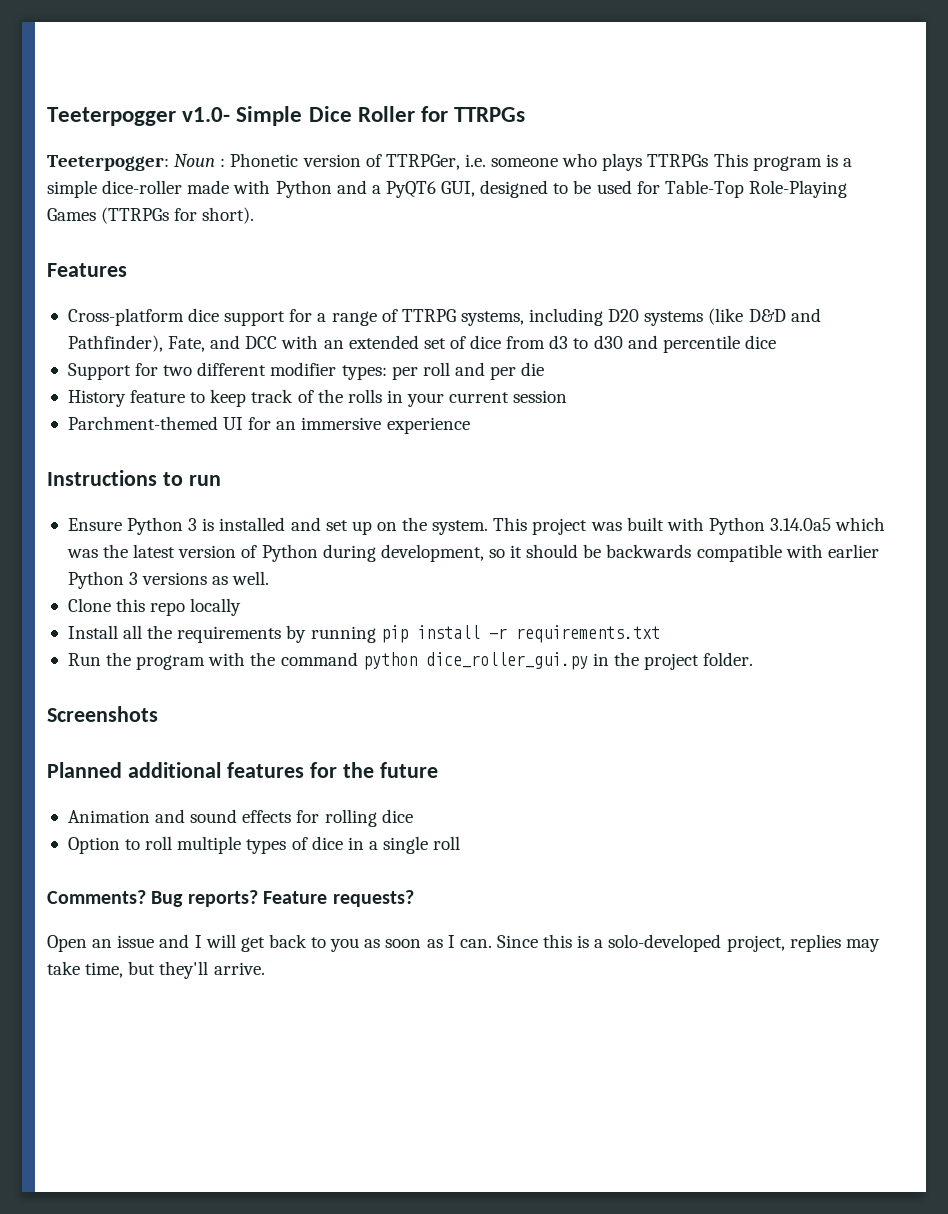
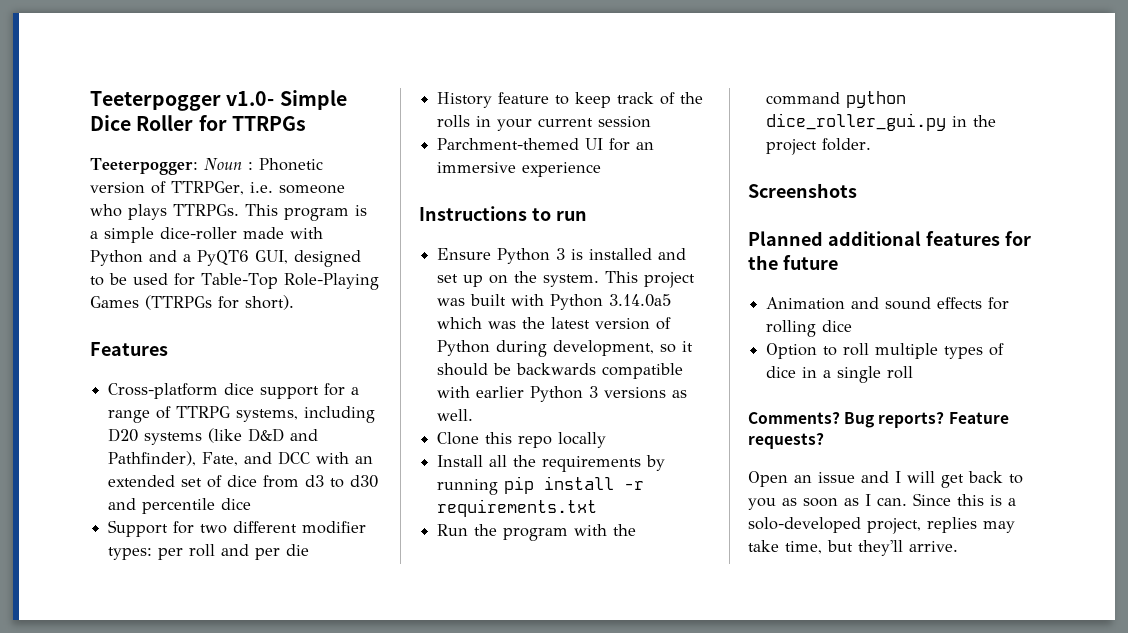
- Teeterpogger: Noun : Phonetic version of TTRPGer, i.e. someone who plays TTRPGs This program is a simple dice-roller made with Python and a PyQT6 GUI, designed to be used for Table-Top Role-Playing Games (TTRPGs for short).
+ Teeterpogger: Noun : Phonetic version of TTRPGer, i.e. someone who plays TTRPGs. This program is a simple dice-roller made with Python and a PyQT6 GUI, designed to be used for Table-Top Role-Playing Games (TTRPGs for short).

